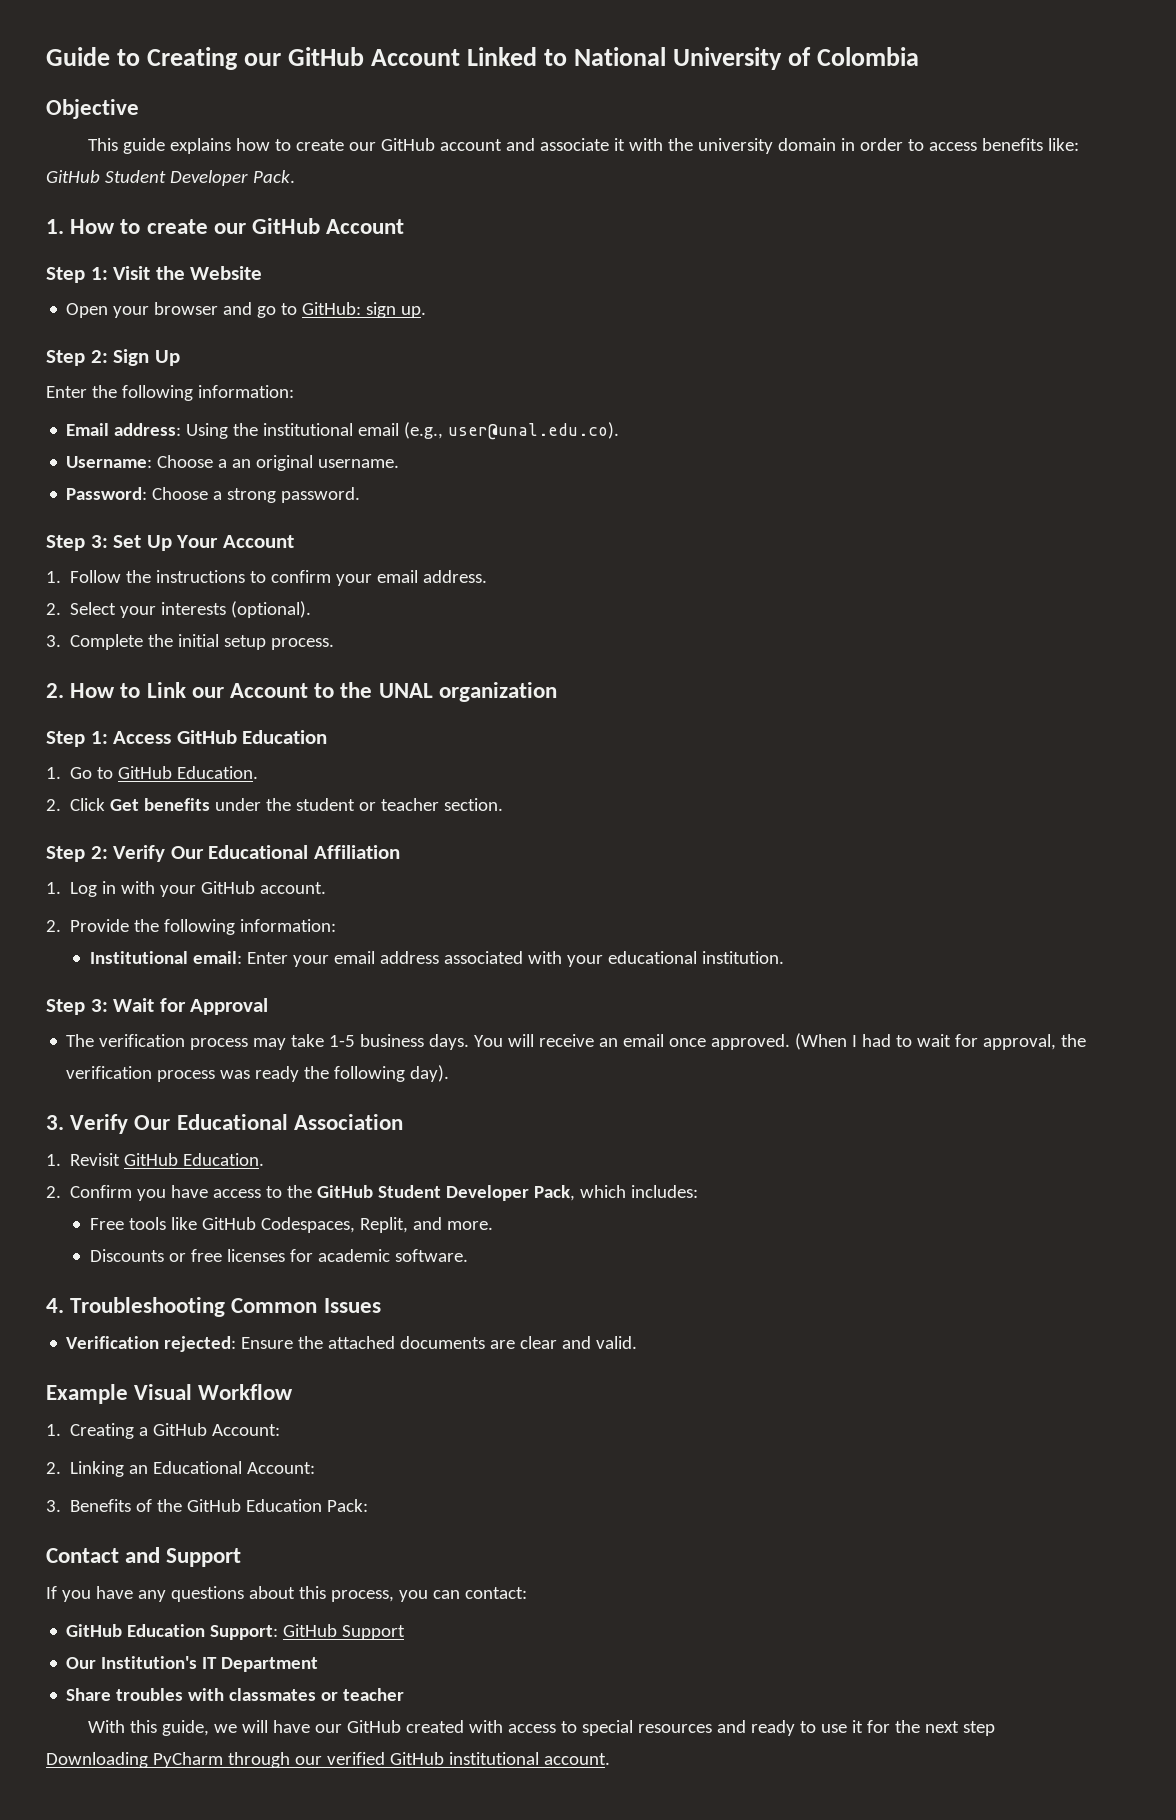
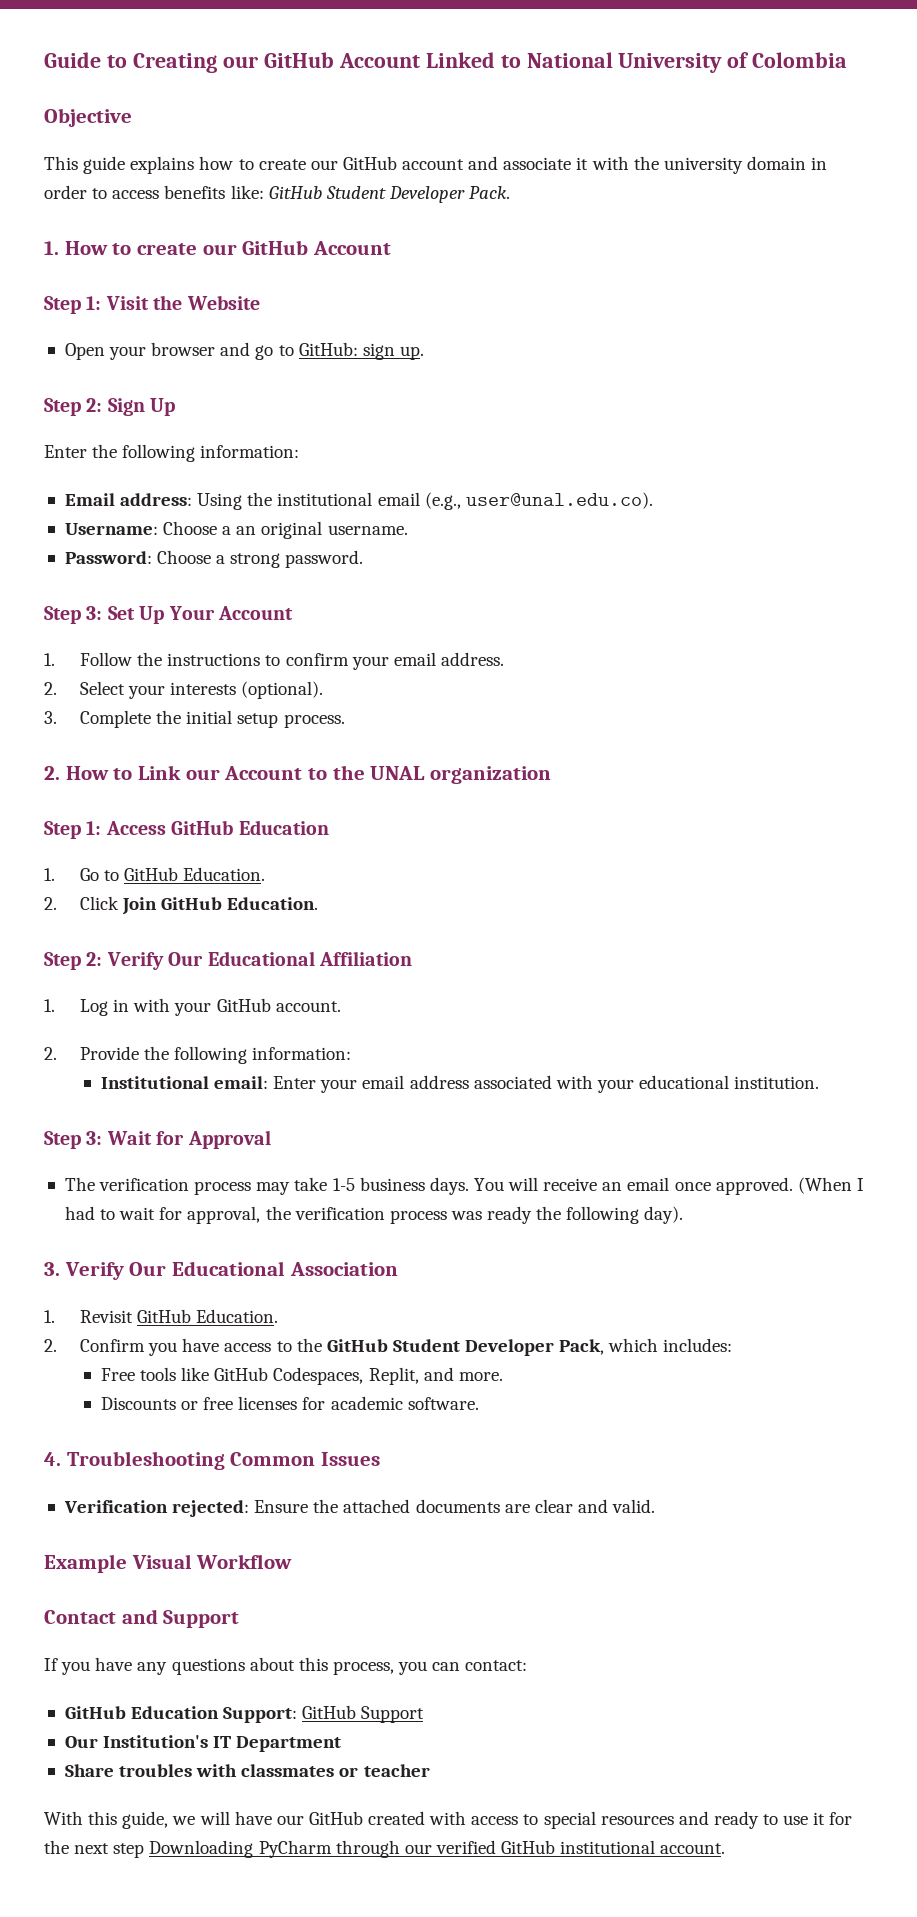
- 2. Click Get benefits under the student or teacher section.
+ 2. Click Join GitHub Education.
- 1. Creating a GitHub Account:
- 2. Linking an Educational Account:
- 3. Benefits of the GitHub Education Pack:

